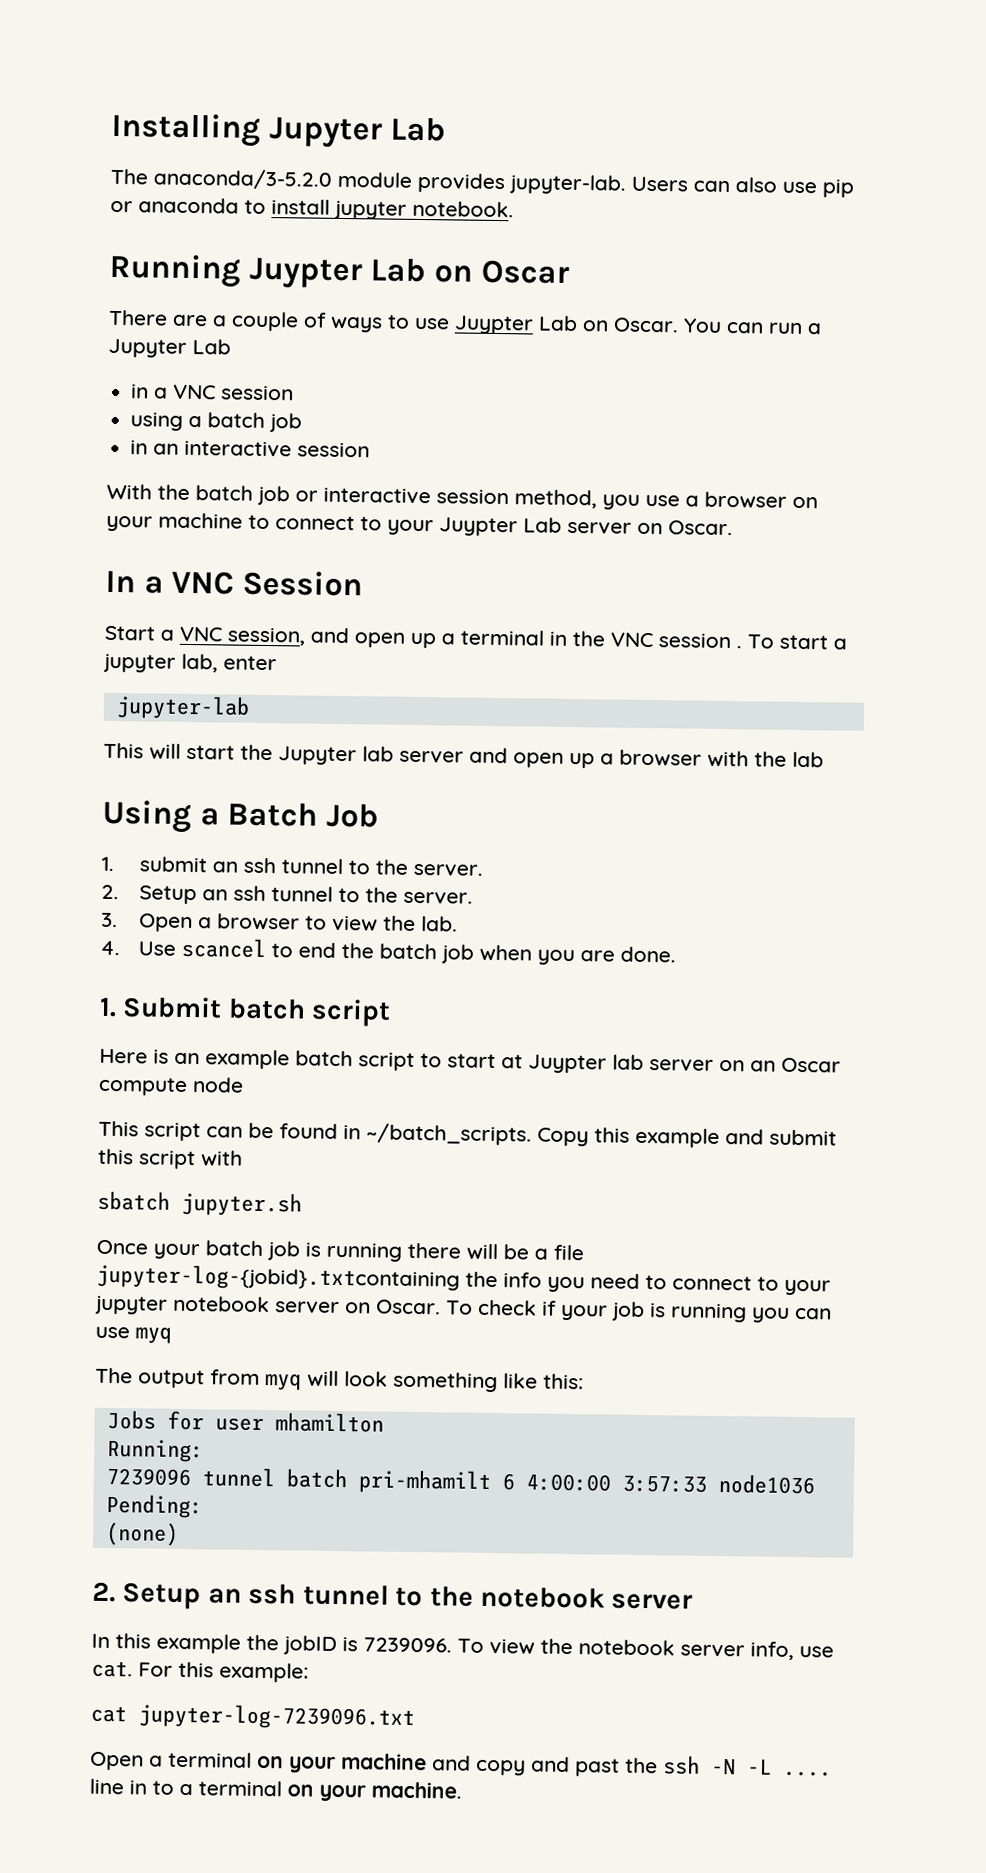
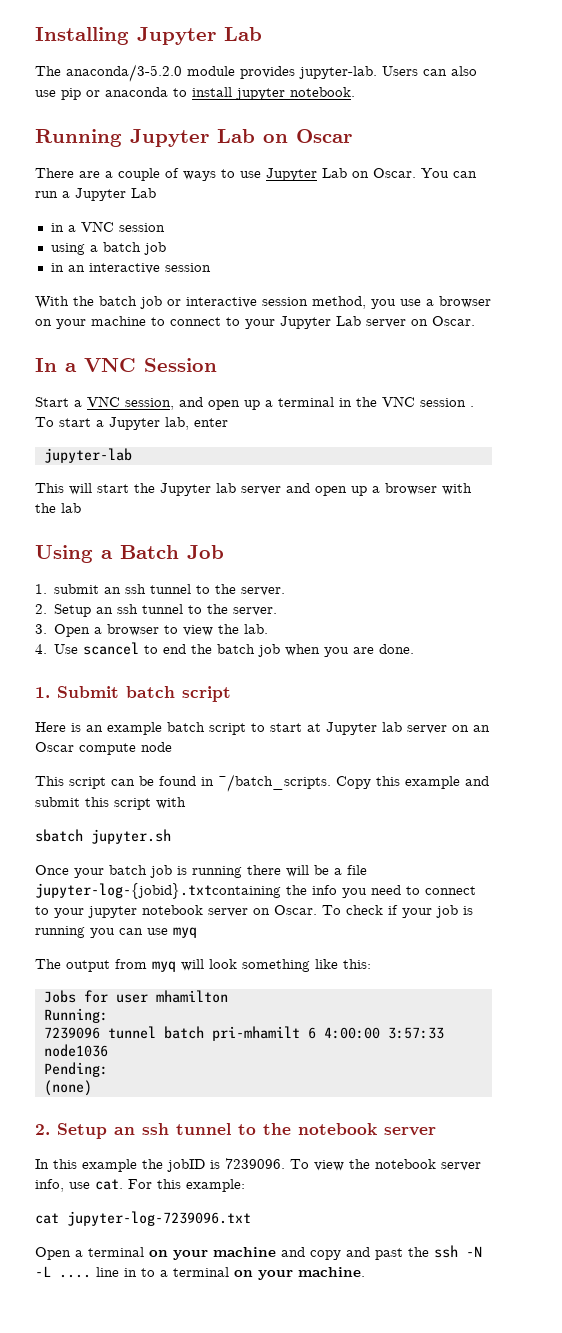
- Running Juypter Lab on Oscar
+ Running Jupyter Lab on Oscar
- There are a couple of ways to use Juypter Lab on Oscar.
+ There are a couple of ways to use Jupyter Lab on Oscar.
- With the batch job or interactive session method, you use a browser on your machine to connect to your Juypter Lab server on Oscar.
+ With the batch job or interactive session method, you use a browser on your machine to connect to your Jupyter Lab server on Oscar.
- To start a jupyter lab, enter
+ To start a Jupyter lab, enter
- Here is an example batch script to start at Juypter lab server on an Oscar compute node
+ Here is an example batch script to start at Jupyter lab server on an Oscar compute node

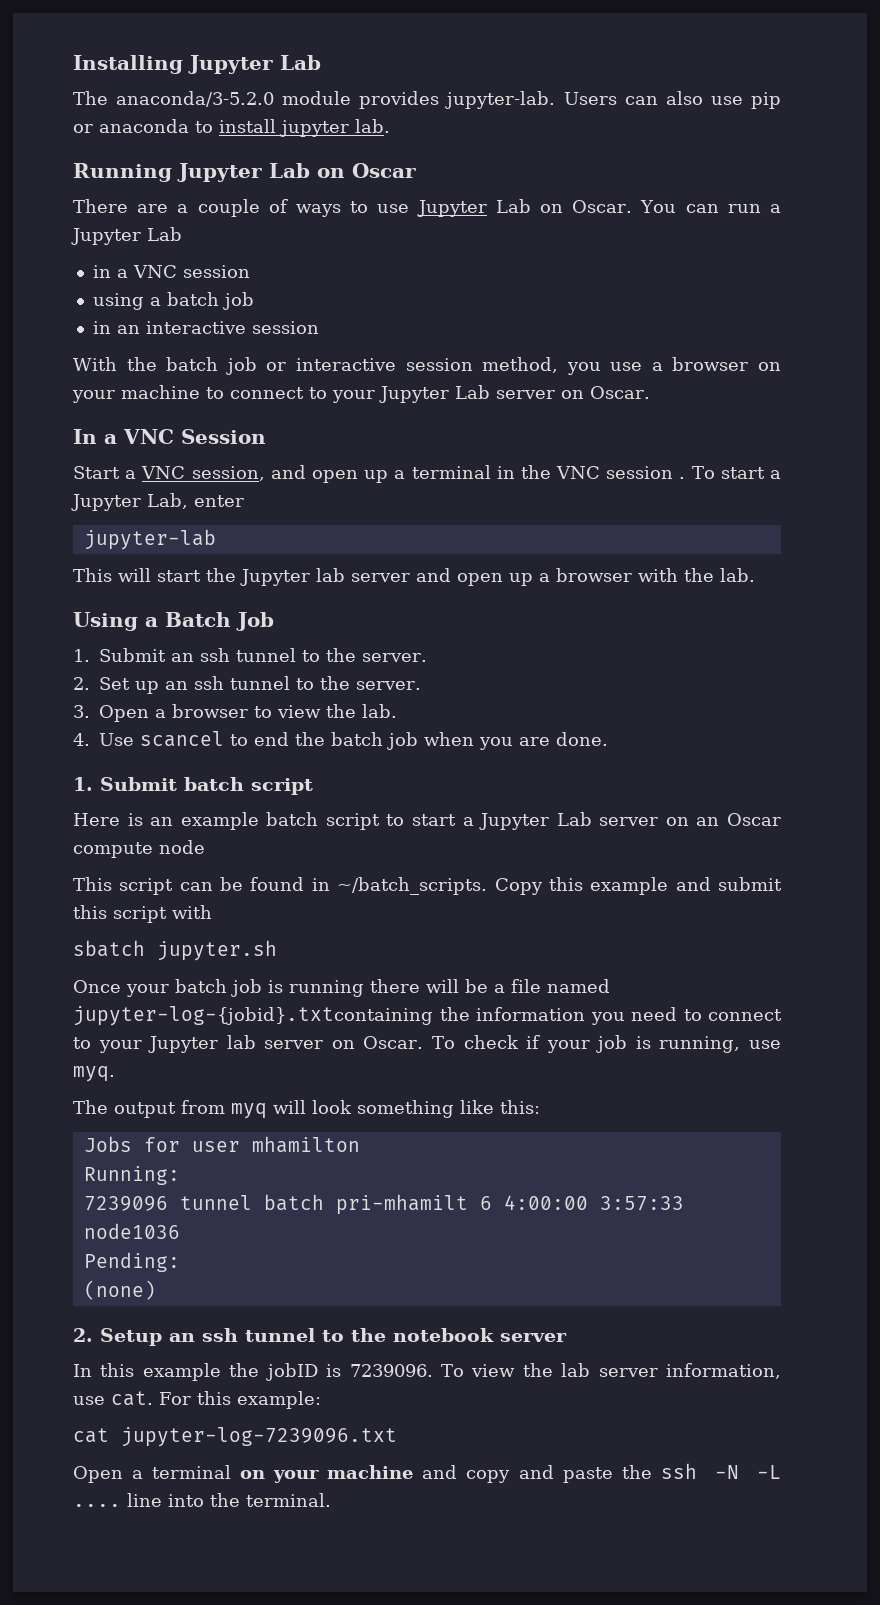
- Users can also use pip or anaconda to install jupyter notebook.
+ Users can also use pip or anaconda to install jupyter lab.
- To start a Jupyter lab, enter
+ To start a Jupyter Lab, enter
- This will start the Jupyter lab server and open up a browser with the lab
+ This will start the Jupyter lab server and open up a browser with the lab.
- 1. submit an ssh tunnel to the server.
+ 1. Submit an ssh tunnel to the server.
- 2. Setup an ssh tunnel to the server.
+ 2. Set up an ssh tunnel to the server.
- Here is an example batch script to start at Jupyter lab server on an Oscar compute node
+ Here is an example batch script to start a Jupyter Lab server on an Oscar compute node
- Once your batch job is running there will be a file jupyter-log-{jobid}.txtcontaining the info you need to connect to your jupyter notebook server on Oscar.
+ Once your batch job is running there will be a file named jupyter-log-{jobid}.txtcontaining the information you need to connect to your Jupyter lab server on Oscar.
- To check if your job is running you can use myq
+ To check if your job is running, use myq.
- To view the notebook server info, use cat.
+ To view the lab server information, use cat.
- Open a terminal on your machine and copy and past the ssh -N -L .... line in to a terminal on your machine.
+ Open a terminal on your machine and copy and paste the ssh -N -L .... line into the terminal.

